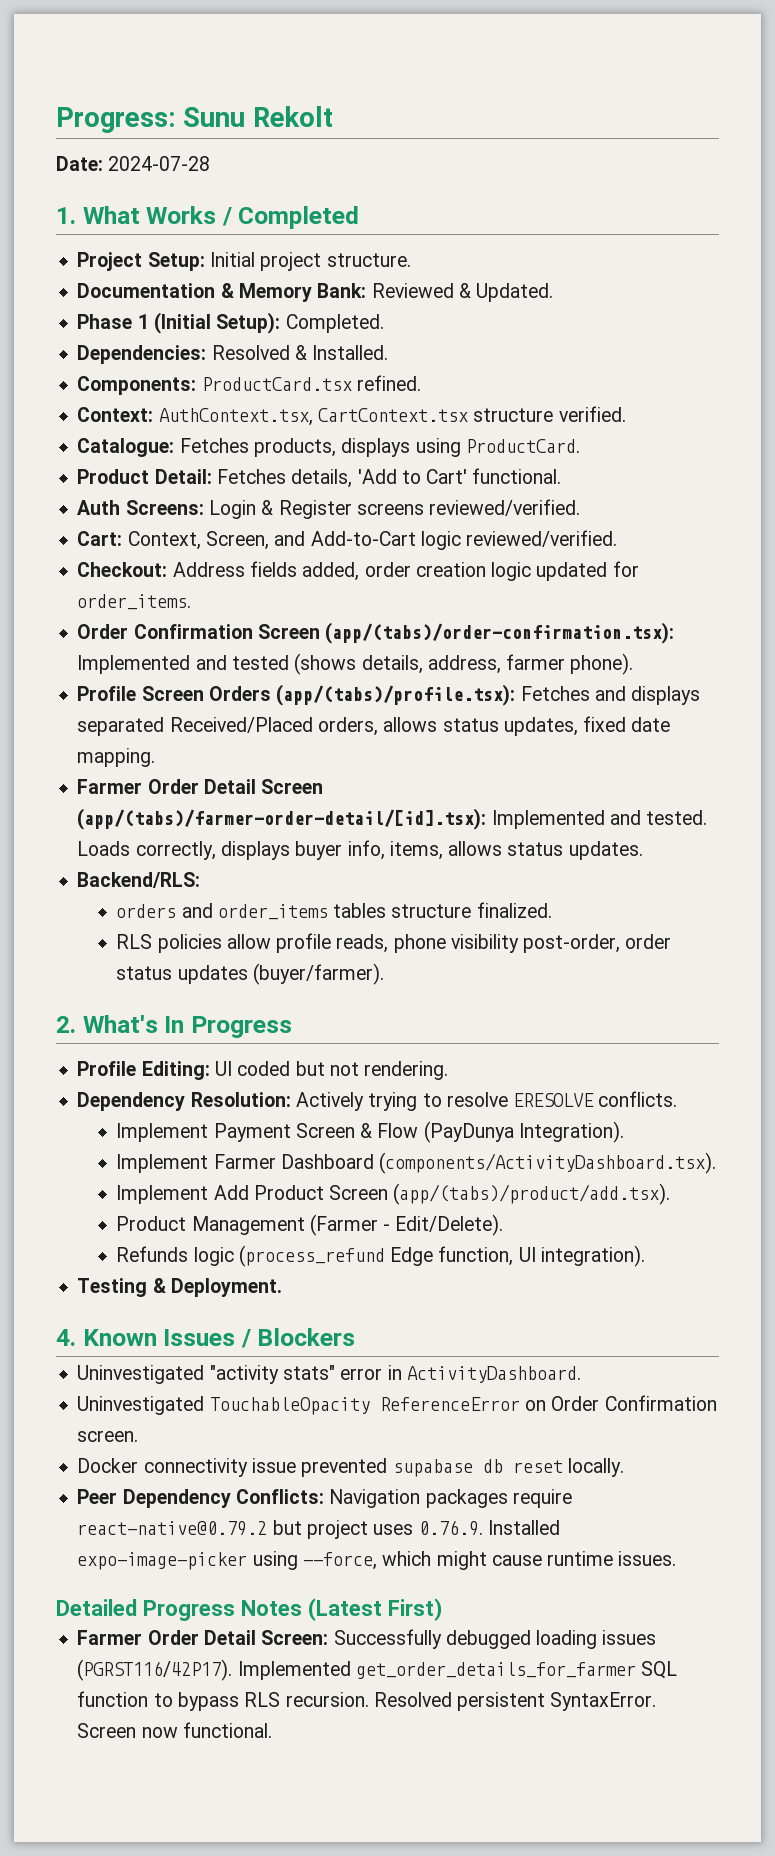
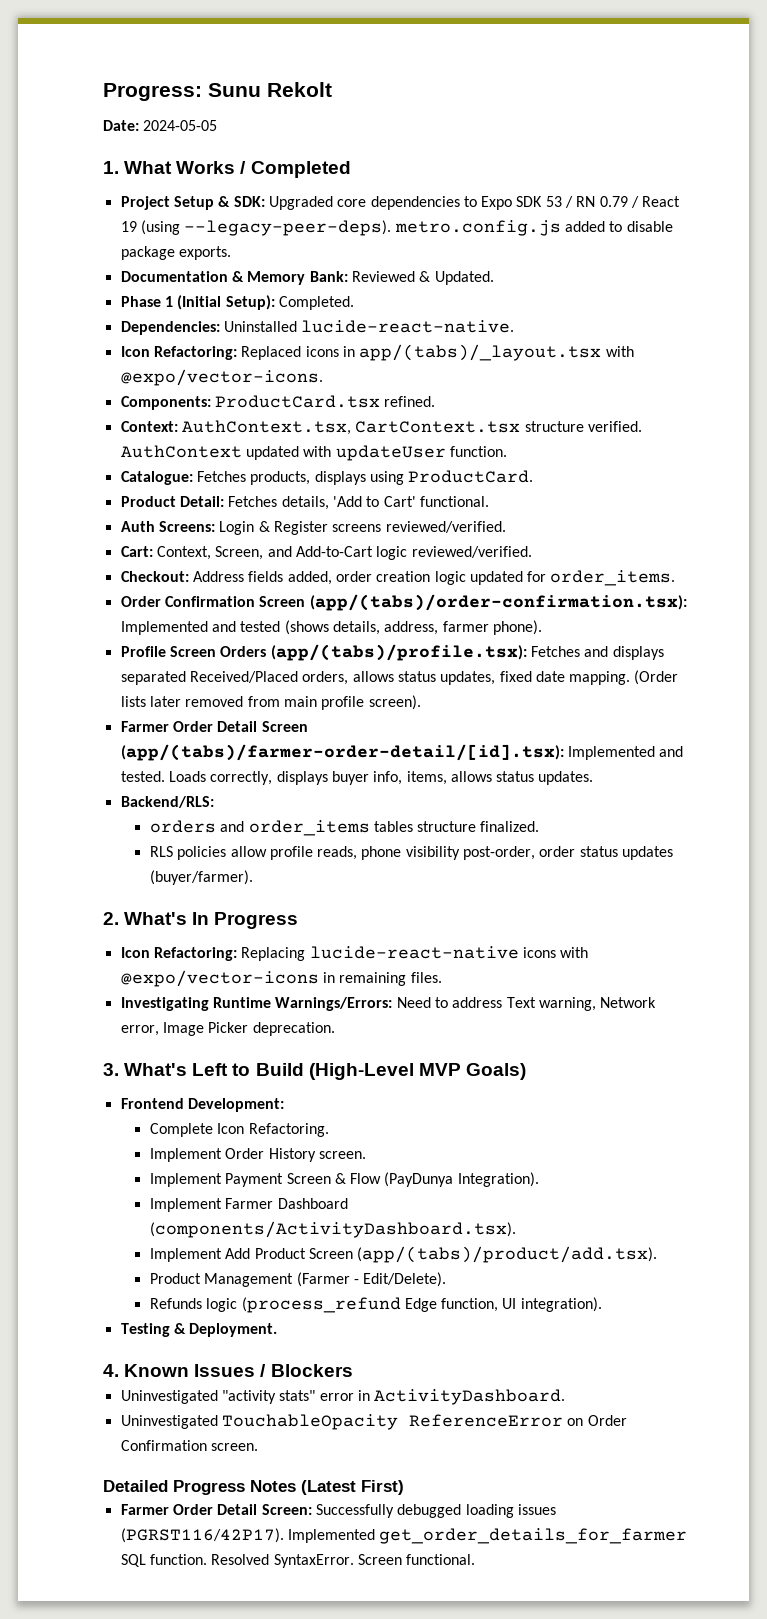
- Date: 2024-07-28
+ Date: 2024-05-05
- Project Setup: Initial project structure.
+ Project Setup & SDK: Upgraded core dependencies to Expo SDK 53 / RN 0.79 / React 19 (using --legacy-peer-deps). metro.config.js added to disable package exports.
- Dependencies: Resolved & Installed.
+ Dependencies: Uninstalled lucide-react-native.
+ Icon Refactoring: Replaced icons in app/(tabs)/_layout.tsx with @expo/vector-icons.
+ AuthContext updated with updateUser function.
+ (Order lists later removed from main profile screen).
- Profile Editing: UI coded but not rendering.
- Dependency Resolution: Actively trying to resolve ERESOLVE conflicts.
+ Icon Refactoring: Replacing lucide-react-native icons with @expo/vector-icons in remaining files.
+ Investigating Runtime Warnings/Errors: Need to address Text warning, Network error, Image Picker deprecation.
+ 3. What's Left to Build (High-Level MVP Goals)
+ Frontend Development:
+ Complete Icon Refactoring.
+ Implement Order History screen.
- Docker connectivity issue prevented supabase db reset locally.
- Peer Dependency Conflicts: Navigation packages require react-native@0.79.2 but project uses 0.76.9. Installed expo-image-picker using --force, which might cause runtime issues.
- Implemented get_order_details_for_farmer SQL function to bypass RLS recursion. Resolved persistent SyntaxError.
+ Implemented get_order_details_for_farmer SQL function. Resolved SyntaxError.
- Screen now functional.
+ Screen functional.

